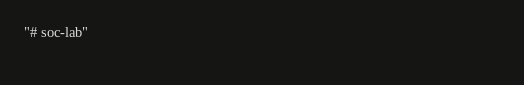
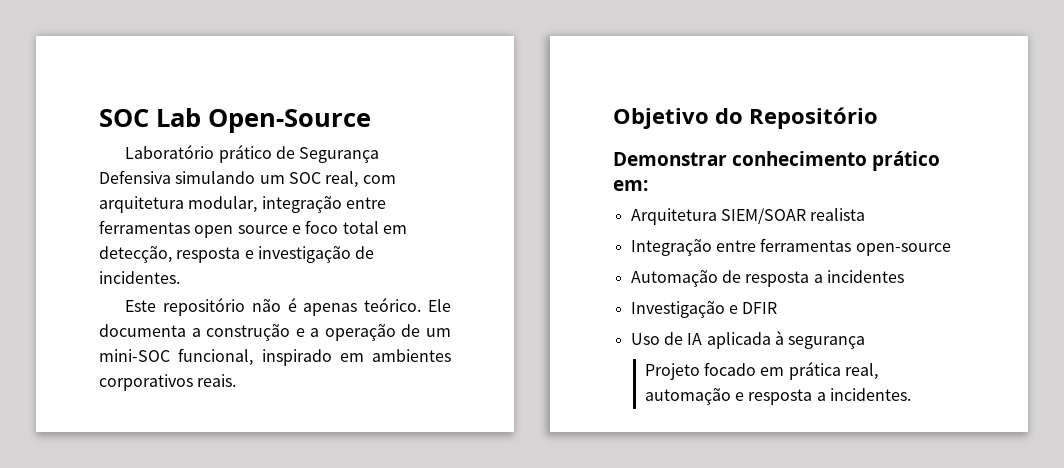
- "# soc-lab"
+ SOC Lab Open-Source
+ Laboratório prático de Segurança Defensiva simulando um SOC real, com arquitetura modular, integração entre ferramentas open source e foco total em detecção, resposta e investigação de incidentes.
+ Este repositório não é apenas teórico. Ele documenta a construção e a operação de um mini‑SOC funcional, inspirado em ambientes corporativos reais.
+ Objetivo do Repositório
+ Demonstrar conhecimento prático em:
+ Arquitetura SIEM/SOAR realista
+ Integração entre ferramentas open-source
+ Automação de resposta a incidentes
+ Investigação e DFIR
+ Uso de IA aplicada à segurança
+ Projeto focado em prática real, automação e resposta a incidentes.

